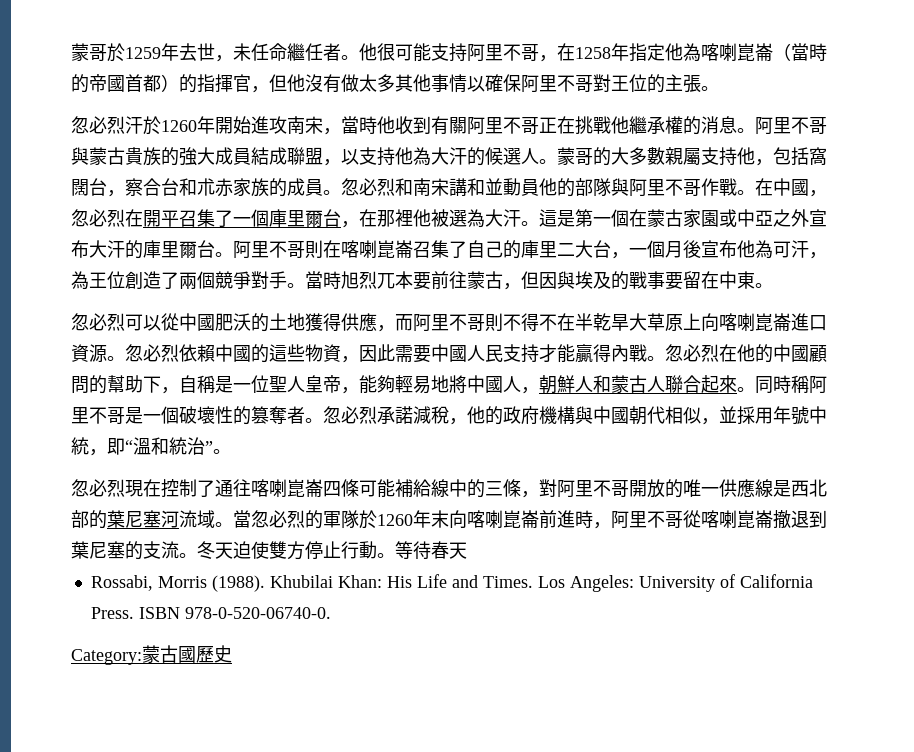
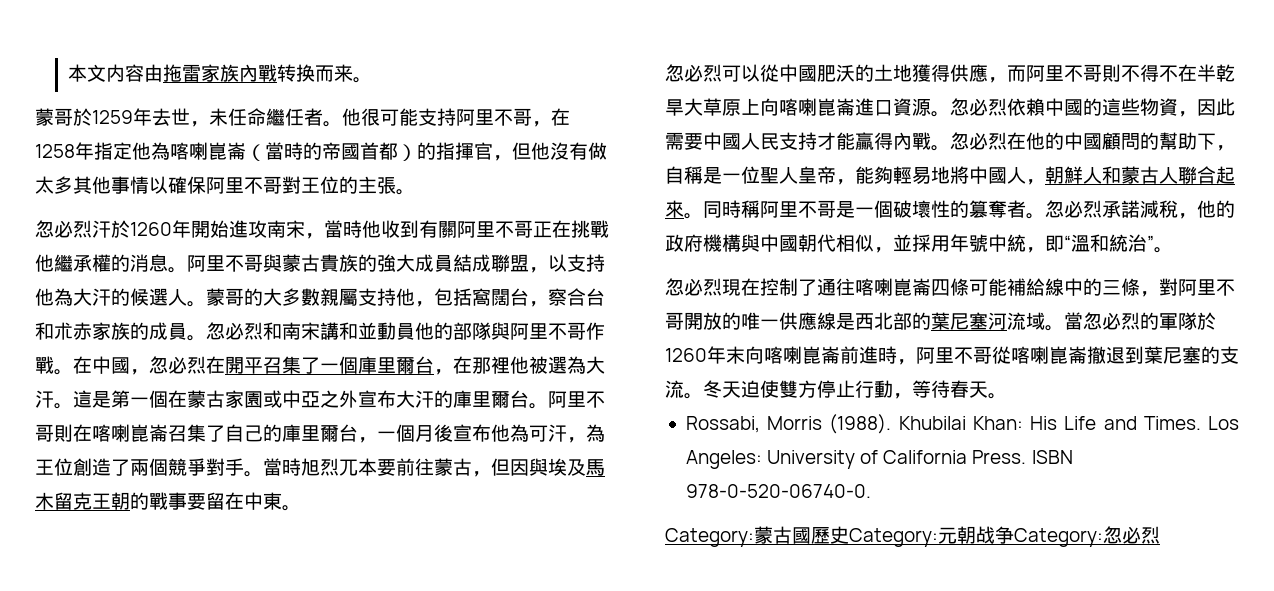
+ 本文内容由拖雷家族內戰转换而来。
- 阿里不哥則在喀喇崑崙召集了自己的庫里二大台，一個月後宣布他為可汗，為王位創造了兩個競爭對手。
+ 阿里不哥則在喀喇崑崙召集了自己的庫里爾台，一個月後宣布他為可汗，為王位創造了兩個競爭對手。
- 當時旭烈兀本要前往蒙古，但因與埃及的戰事要留在中東。
+ 當時旭烈兀本要前往蒙古，但因與埃及馬木留克王朝的戰事要留在中東。
- 冬天迫使雙方停止行動。等待春天
+ 冬天迫使雙方停止行動，等待春天。
- Category:蒙古國歷史
+ Category:蒙古國歷史Category:元朝战争Category:忽必烈

